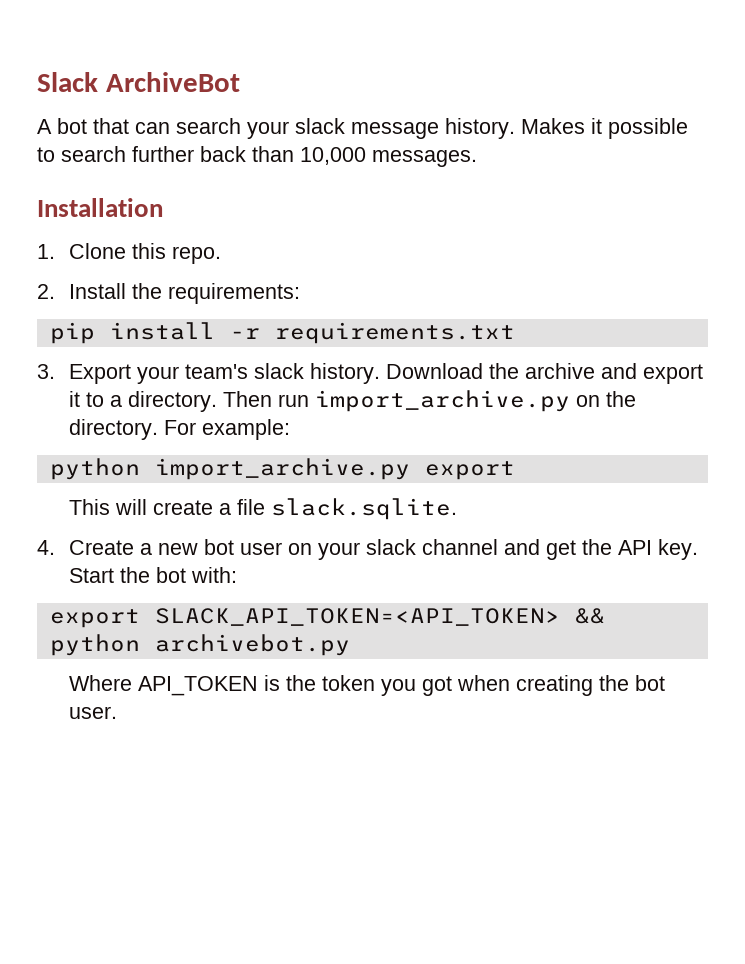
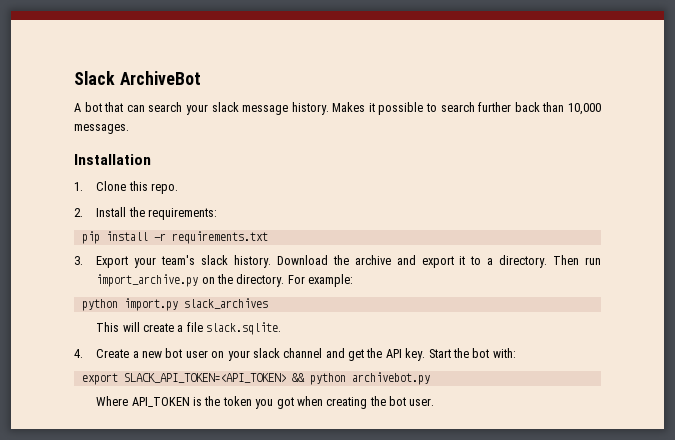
- python import_archive.py export
+ python import.py slack_archives

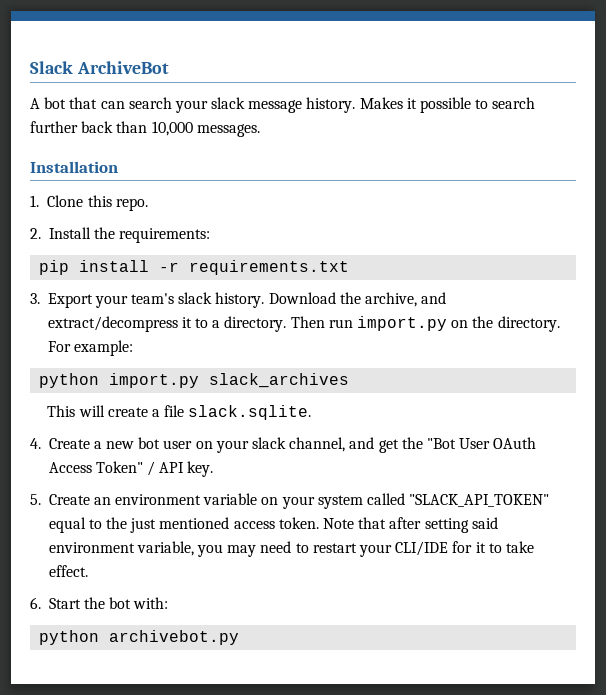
- Download the archive and export it to a directory.
+ Download the archive, and extract/decompress it to a directory.
- Then run import_archive.py on the directory.
+ Then run import.py on the directory.
- 4. Create a new bot user on your slack channel and get the API key. Start the bot with:
+ 4. Create a new bot user on your slack channel, and get the "Bot User OAuth Access Token" / API key.
+ 5. Create an environment variable on your system called "SLACK_API_TOKEN" equal to the just mentioned access token. Note that after setting said environment variable, you may need to restart your CLI/IDE for it to take effect.
+ 6. Start the bot with:
- export SLACK_API_TOKEN=<API_TOKEN> && python archivebot.py
+ python archivebot.py
- Where API_TOKEN is the token you got when creating the bot user.

